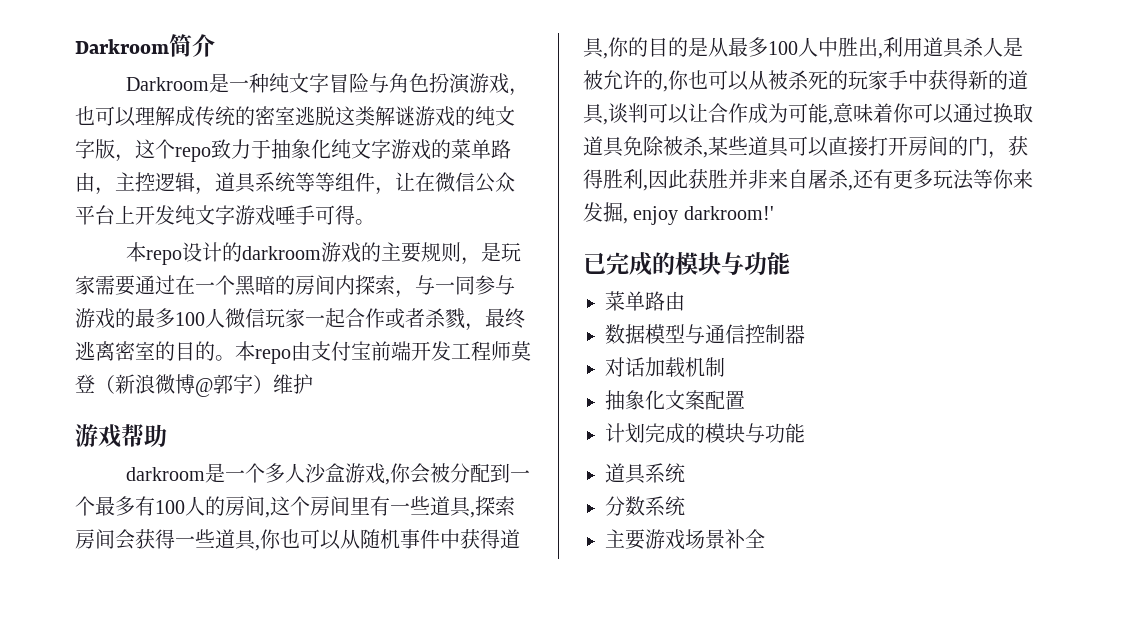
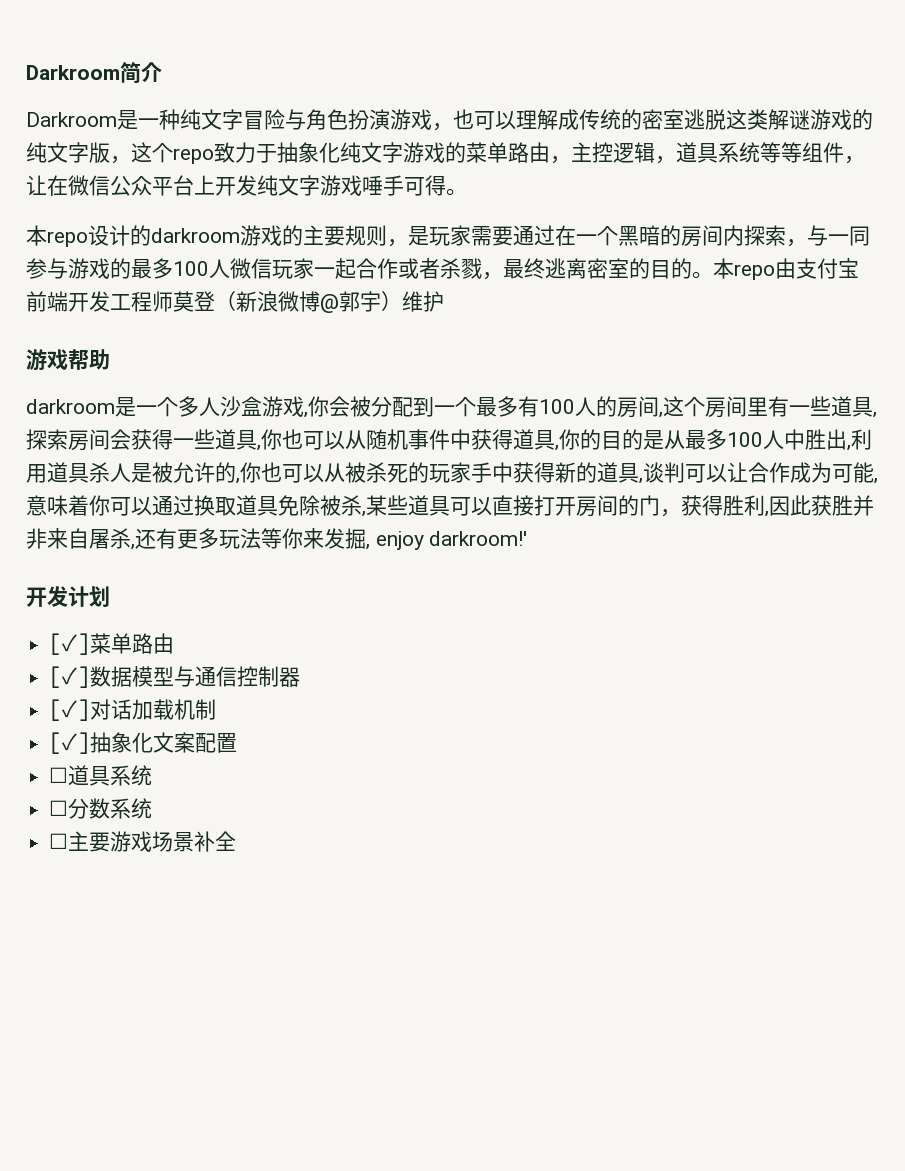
- 已完成的模块与功能
- 菜单路由
+ 开发计划
+ [✓]菜单路由
- 数据模型与通信控制器
+ [✓]数据模型与通信控制器
- 对话加载机制
+ [✓]对话加载机制
- 抽象化文案配置
+ [✓]抽象化文案配置
- 计划完成的模块与功能
- 道具系统
+ ☐道具系统
- 分数系统
+ ☐分数系统
- 主要游戏场景补全
+ ☐主要游戏场景补全

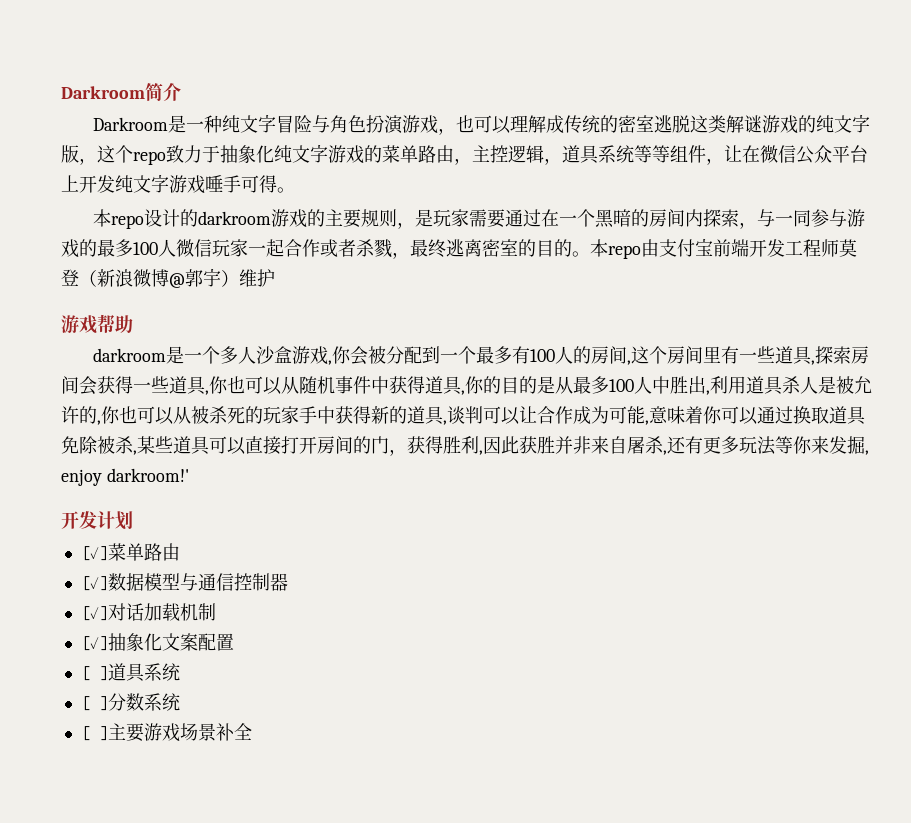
- ☐道具系统
+ [ ]道具系统
- ☐分数系统
+ [ ]分数系统
- ☐主要游戏场景补全
+ [ ]主要游戏场景补全

